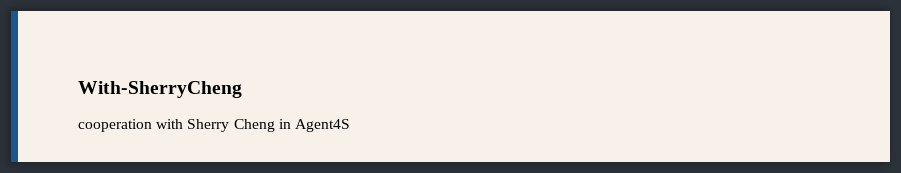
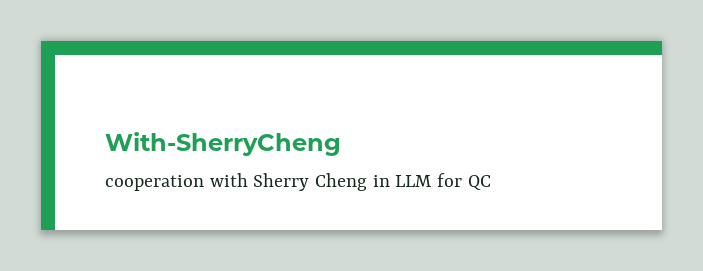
- cooperation with Sherry Cheng in Agent4S
+ cooperation with Sherry Cheng in LLM for QC

